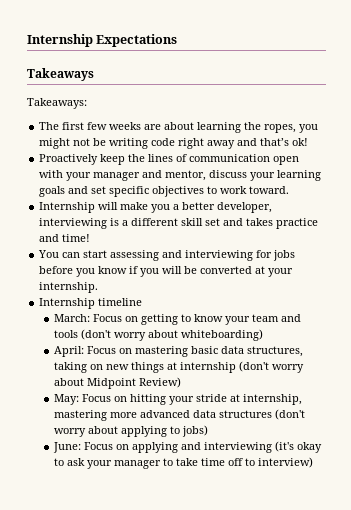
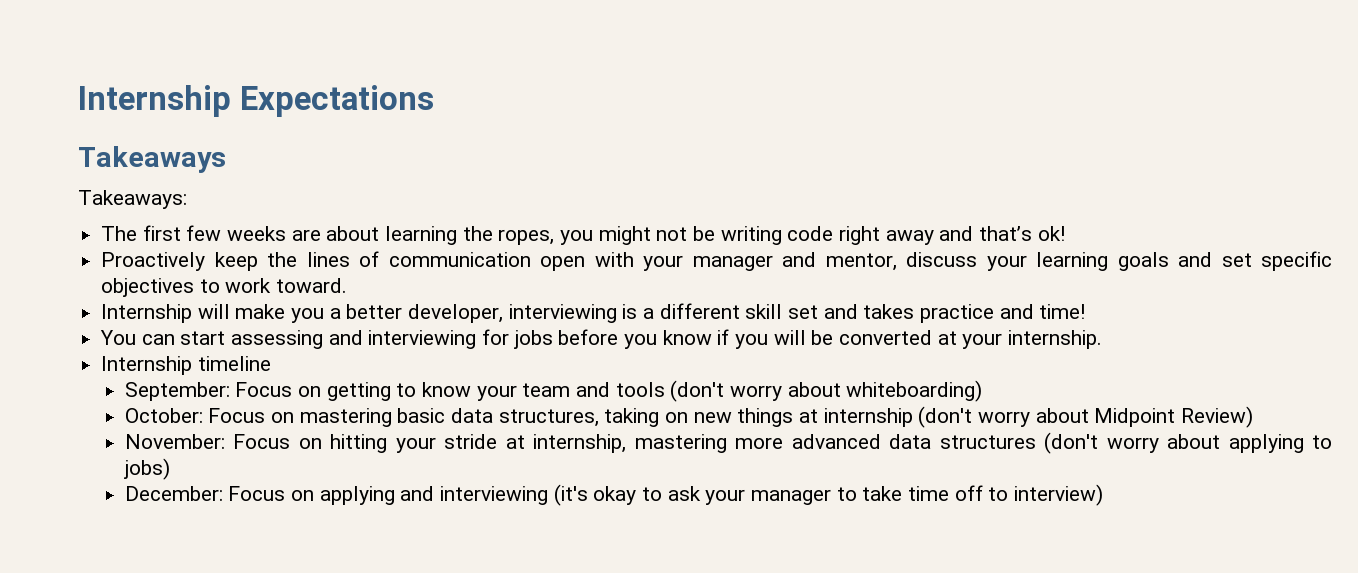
- March: Focus on getting to know your team and tools (don't worry about whiteboarding)
+ September: Focus on getting to know your team and tools (don't worry about whiteboarding)
- April: Focus on mastering basic data structures, taking on new things at internship (don't worry about Midpoint Review)
+ October: Focus on mastering basic data structures, taking on new things at internship (don't worry about Midpoint Review)
- May: Focus on hitting your stride at internship, mastering more advanced data structures (don't worry about applying to jobs)
+ November: Focus on hitting your stride at internship, mastering more advanced data structures (don't worry about applying to jobs)
- June: Focus on applying and interviewing (it's okay to ask your manager to take time off to interview)
+ December: Focus on applying and interviewing (it's okay to ask your manager to take time off to interview)

